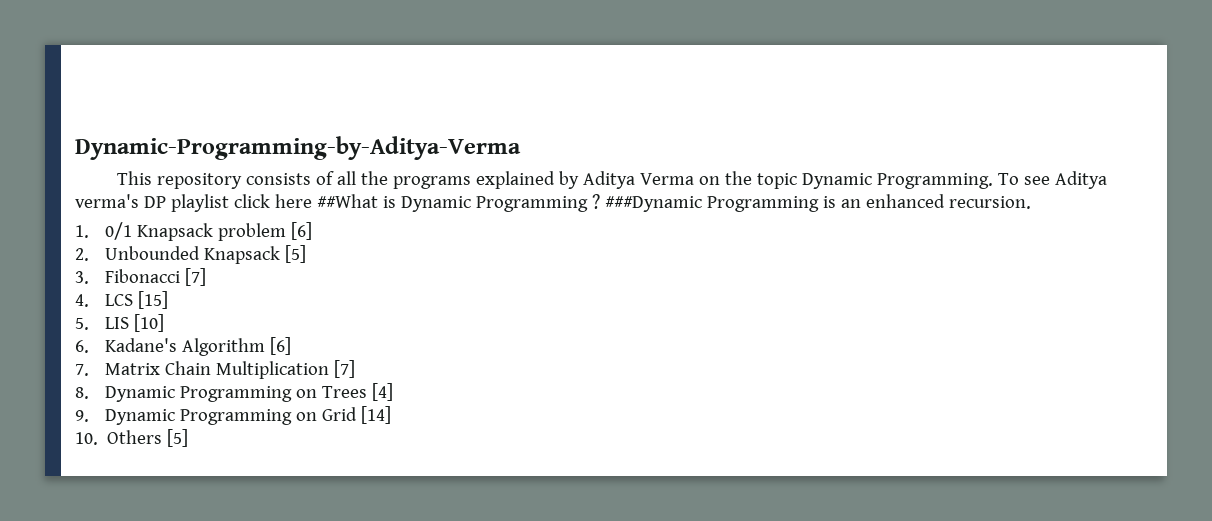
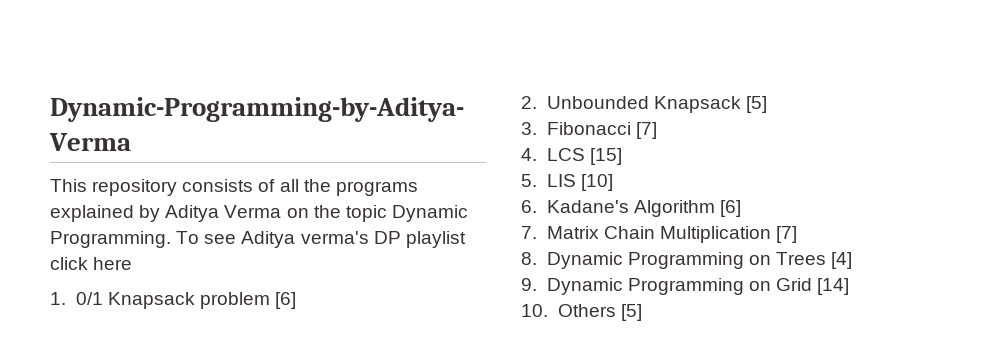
- To see Aditya verma's DP playlist click here ##What is Dynamic Programming ? ###Dynamic Programming is an enhanced recursion.
+ To see Aditya verma's DP playlist click here

